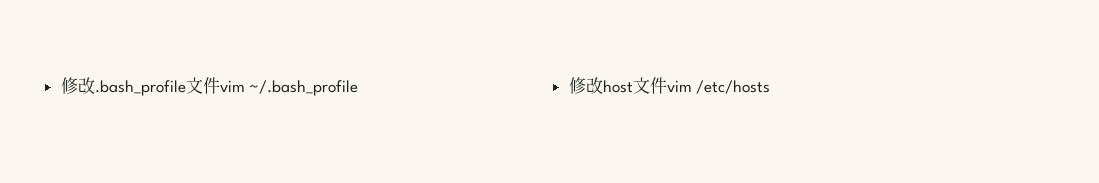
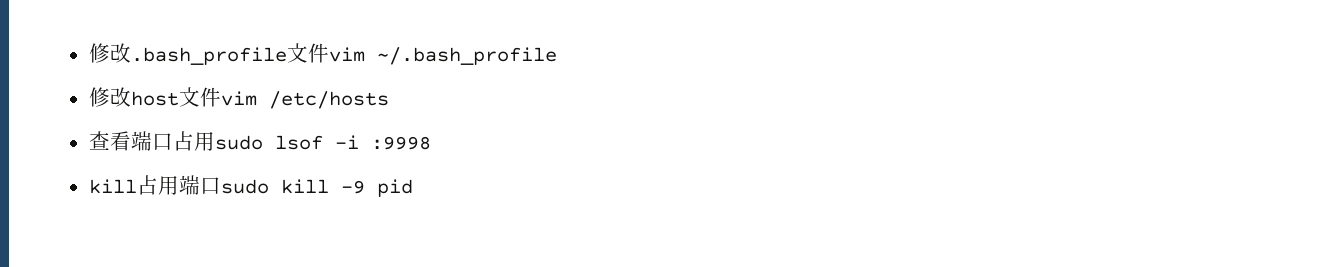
+ 查看端口占用sudo lsof -i :9998
+ kill占用端口sudo kill -9 pid

